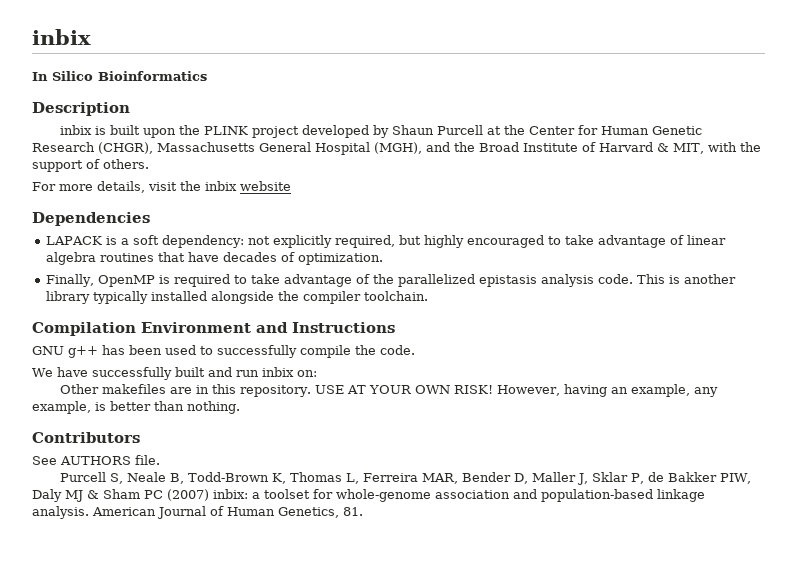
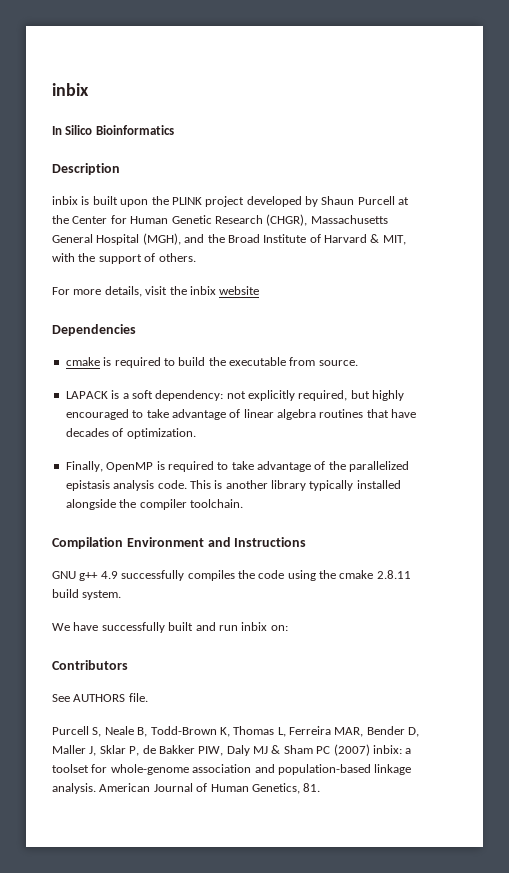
+ cmake is required to build the executable from source.
- GNU g++ has been used to successfully compile the code.
+ GNU g++ 4.9 successfully compiles the code using the cmake 2.8.11 build system.
- Other makefiles are in this repository. USE AT YOUR OWN RISK! However, having an example, any example, is better than nothing.

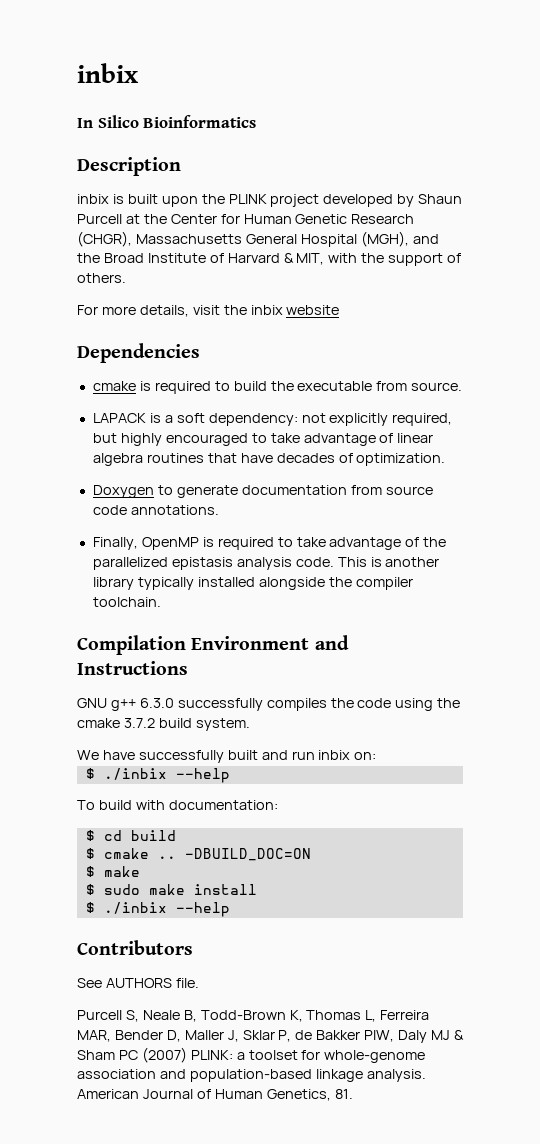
+ Doxygen to generate documentation from source code annotations.
- GNU g++ 4.9 successfully compiles the code using the cmake 2.8.11 build system.
+ GNU g++ 6.3.0 successfully compiles the code using the cmake 3.7.2 build system.
  We have successfully built and run inbix on:
+ $ ./inbix --help
+ To build with documentation:
+ $ cd build
+ $ cmake .. -DBUILD_DOC=ON
+ $ make
+ $ sudo make install
+ $ ./inbix --help
- Purcell S, Neale B, Todd-Brown K, Thomas L, Ferreira MAR, Bender D, Maller J, Sklar P, de Bakker PIW, Daly MJ & Sham PC (2007) inbix: a toolset for whole-genome association and population-based linkage analysis.
+ Purcell S, Neale B, Todd-Brown K, Thomas L, Ferreira MAR, Bender D, Maller J, Sklar P, de Bakker PIW, Daly MJ & Sham PC (2007) PLINK: a toolset for whole-genome association and population-based linkage analysis.

